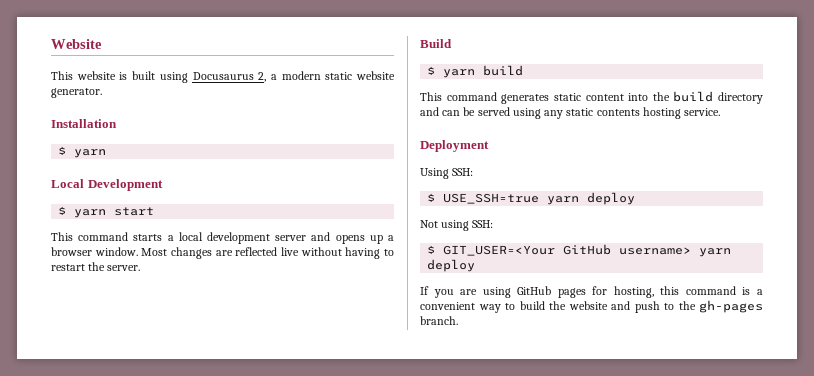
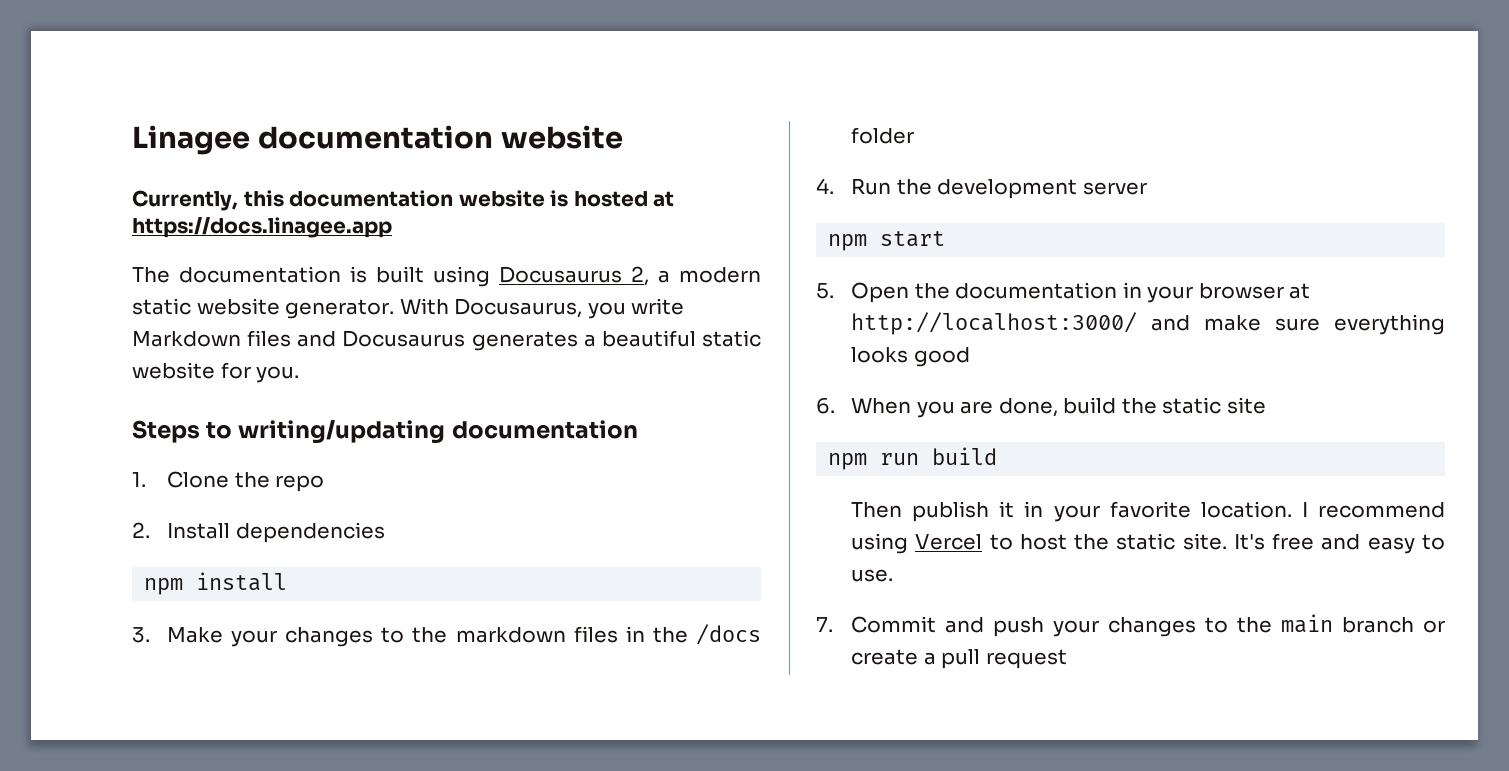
- Website
- This website is built using Docusaurus 2, a modern static website generator.
- Installation
- $ yarn
- Local Development
- $ yarn start
- This command starts a local development server and opens up a browser window. Most changes are reflected live without having to restart the server.
- Build
- $ yarn build
- This command generates static content into the build directory and can be served using any static contents hosting service.
- Deployment
- Using SSH:
- $ USE_SSH=true yarn deploy
- Not using SSH:
- $ GIT_USER=<Your GitHub username> yarn deploy
- If you are using GitHub pages for hosting, this command is a convenient way to build the website and push to the gh-pages branch.
+ Linagee documentation website
+ Currently, this documentation website is hosted at https://docs.linagee.app
+ The documentation is built using Docusaurus 2, a modern static website generator. With Docusaurus, you write Markdown files and Docusaurus generates a beautiful static website for you.
+ Steps to writing/updating documentation
+ 1. Clone the repo
+ 2. Install dependencies
+ npm install
+ 3. Make your changes to the markdown files in the /docs folder
+ 4. Run the development server
+ npm start
+ 5. Open the documentation in your browser at http://localhost:3000/ and make sure everything looks good
+ 6. When you are done, build the static site
+ npm run build
+ Then publish it in your favorite location. I recommend using Vercel to host the static site. It's free and easy to use.
+ 7. Commit and push your changes to the main branch or create a pull request

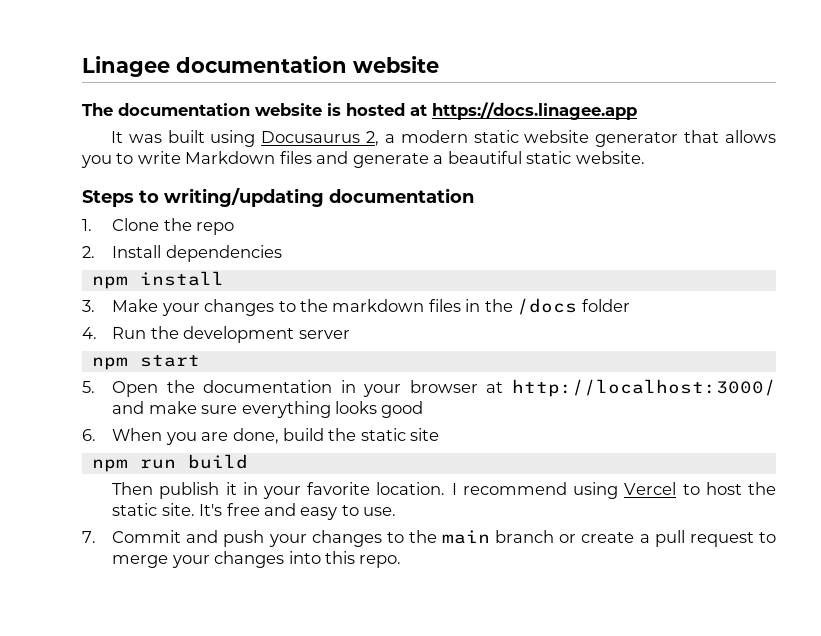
- Currently, this documentation website is hosted at https://docs.linagee.app
+ The documentation website is hosted at https://docs.linagee.app
- The documentation is built using Docusaurus 2, a modern static website generator. With Docusaurus, you write Markdown files and Docusaurus generates a beautiful static website for you.
+ It was built using Docusaurus 2, a modern static website generator that allows you to write Markdown files and generate a beautiful static website.
- 7. Commit and push your changes to the main branch or create a pull request
+ 7. Commit and push your changes to the main branch or create a pull request to merge your changes into this repo.

